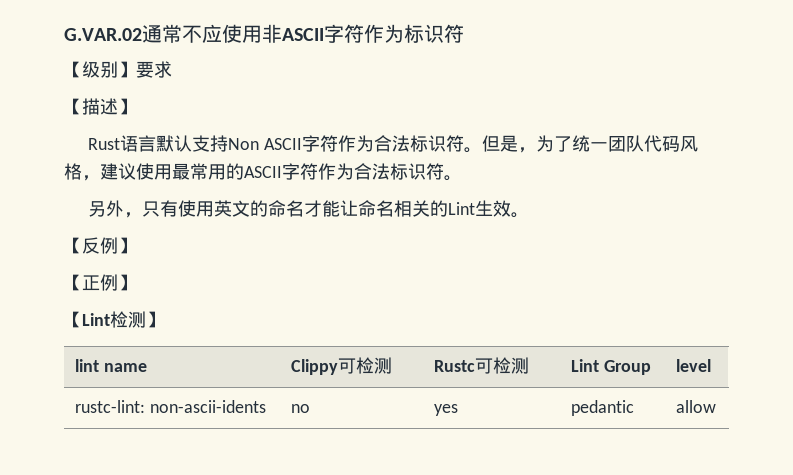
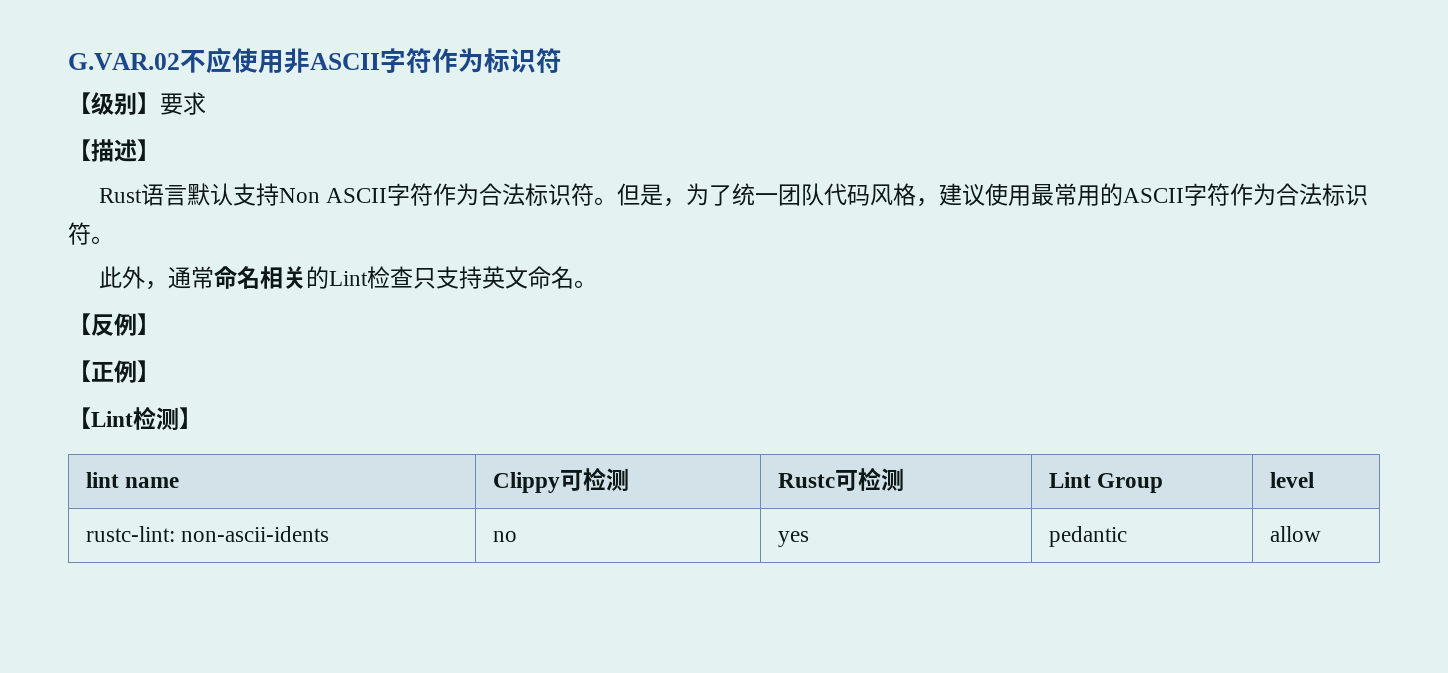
- G.VAR.02通常不应使用非ASCII字符作为标识符
+ G.VAR.02不应使用非ASCII字符作为标识符
- 另外，只有使用英文的命名才能让命名相关的Lint生效。
+ 此外，通常命名相关的Lint检查只支持英文命名。

